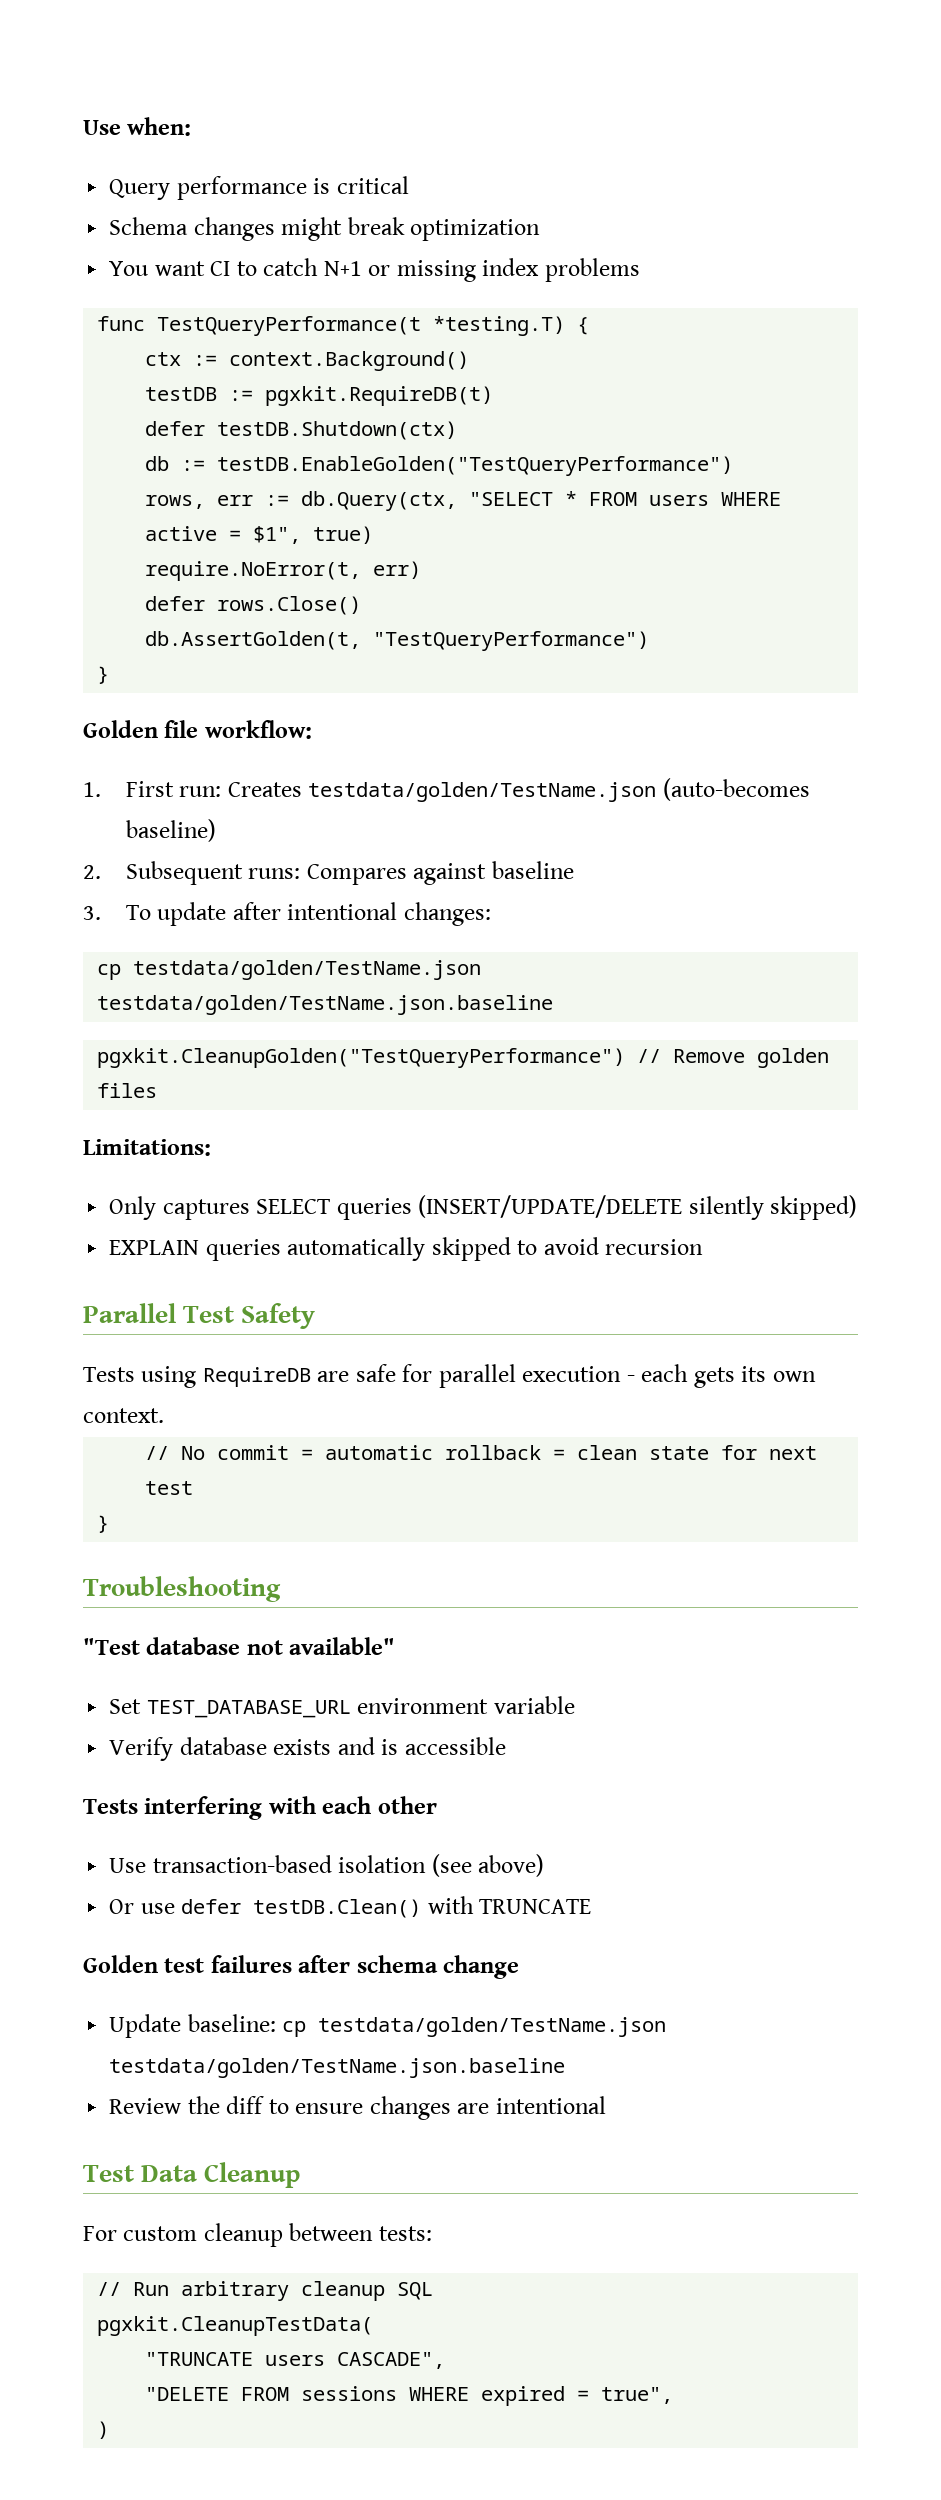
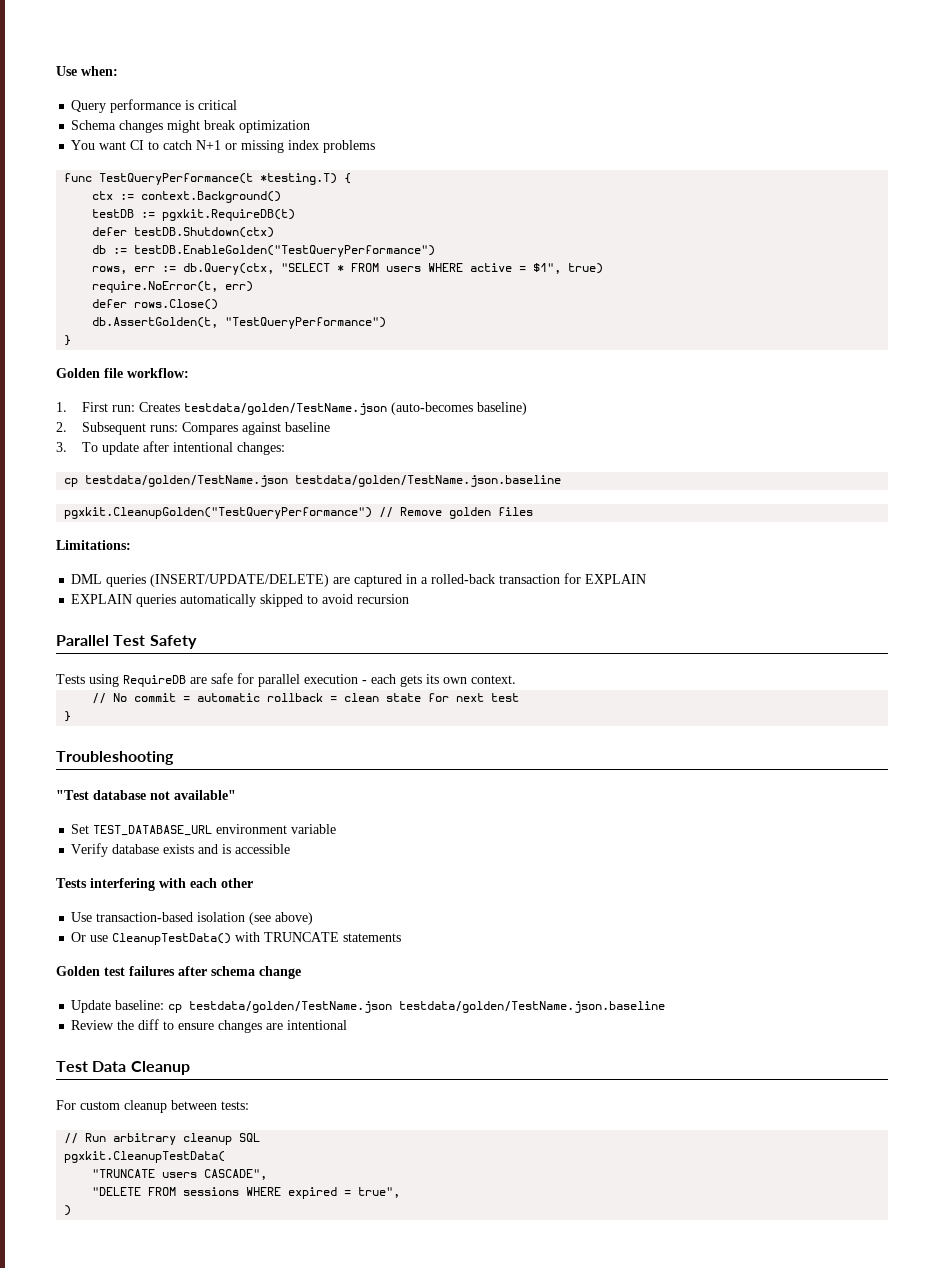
- Only captures SELECT queries (INSERT/UPDATE/DELETE silently skipped)
+ DML queries (INSERT/UPDATE/DELETE) are captured in a rolled-back transaction for EXPLAIN
- Or use defer testDB.Clean() with TRUNCATE
+ Or use CleanupTestData() with TRUNCATE statements

